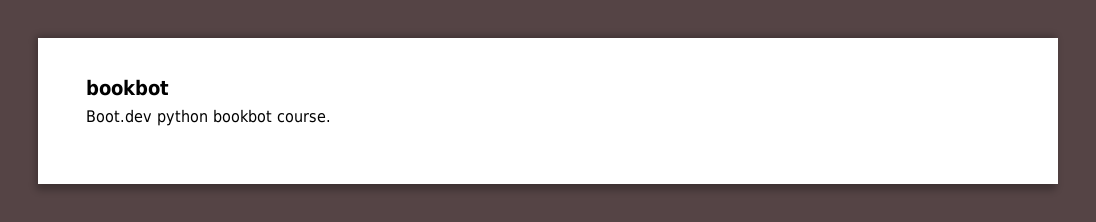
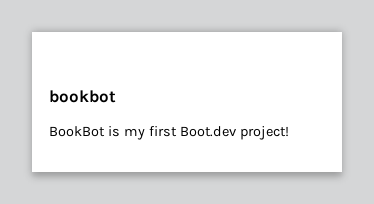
- Boot.dev python bookbot course.
+ BookBot is my first Boot.dev project!

